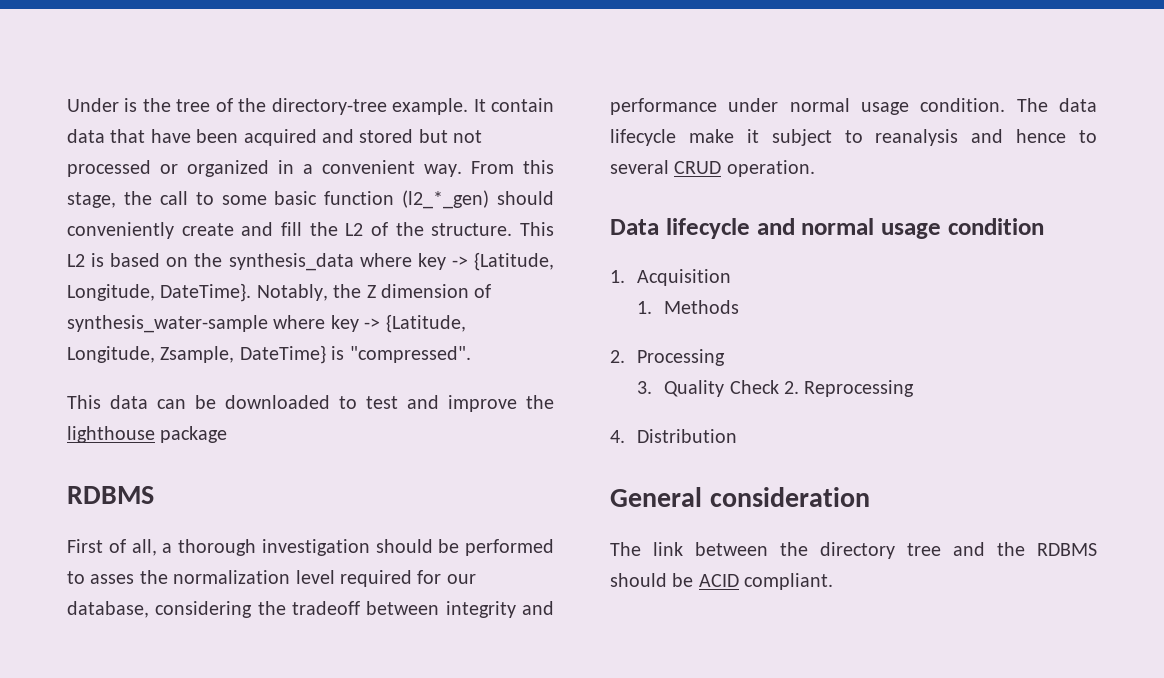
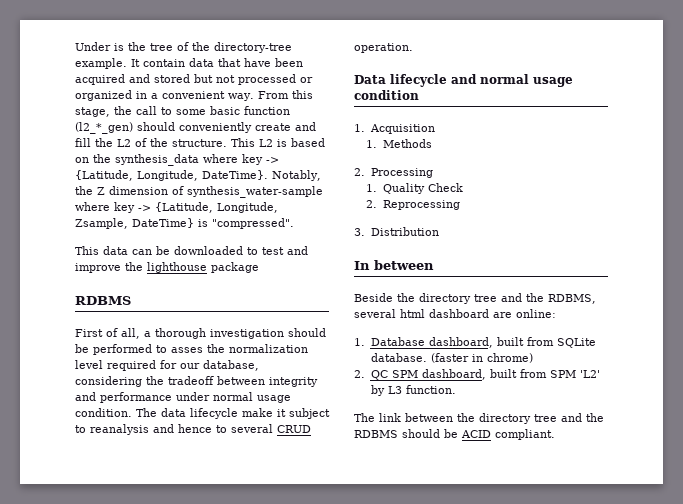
- 3. Quality Check 2. Reprocessing
+ 1. Quality Check
+ 2. Reprocessing
- 4. Distribution
+ 3. Distribution
- General consideration
+ In between
+ Beside the directory tree and the RDBMS, several html dashboard are online:
+ 1. Database dashboard, built from SQLite database. (faster in chrome)
+ 2. QC SPM dashboard, built from SPM 'L2' by L3 function.

